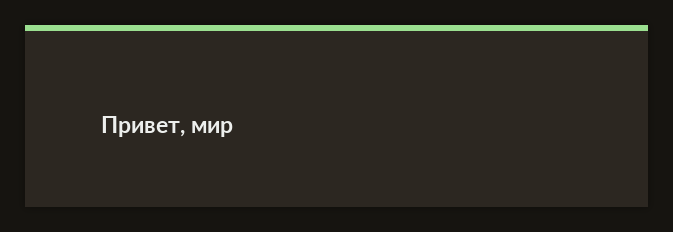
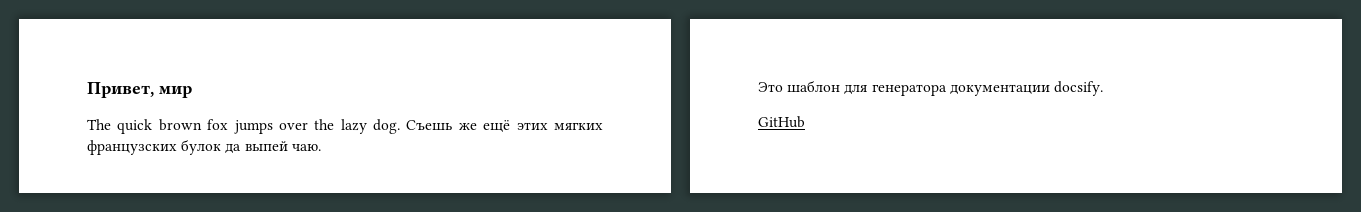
+ The quick brown fox jumps over the lazy dog. Съешь же ещё этих мягких французских булок да выпей чаю.
+ Это шаблон для генератора документации docsify.
+ GitHub

